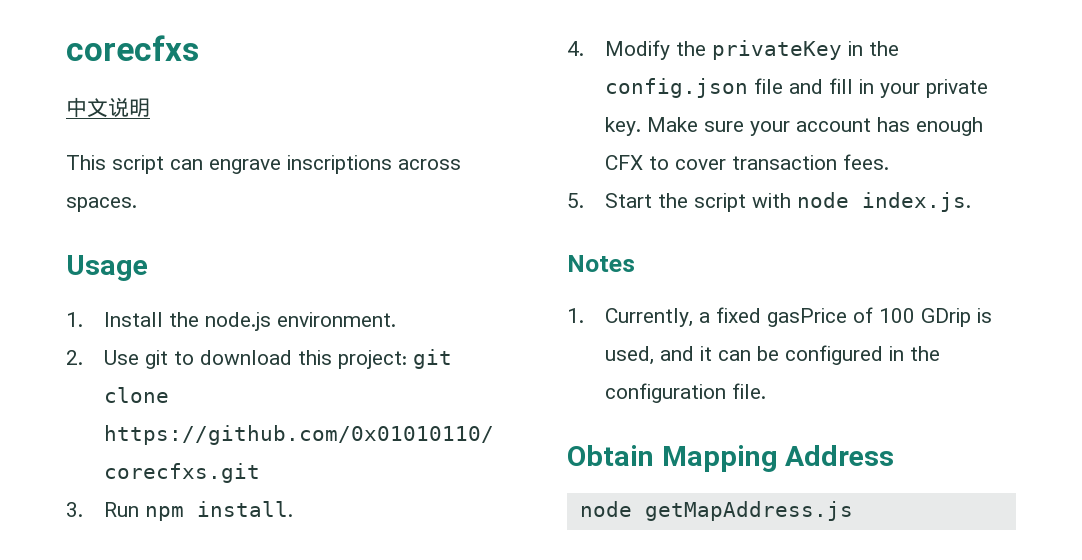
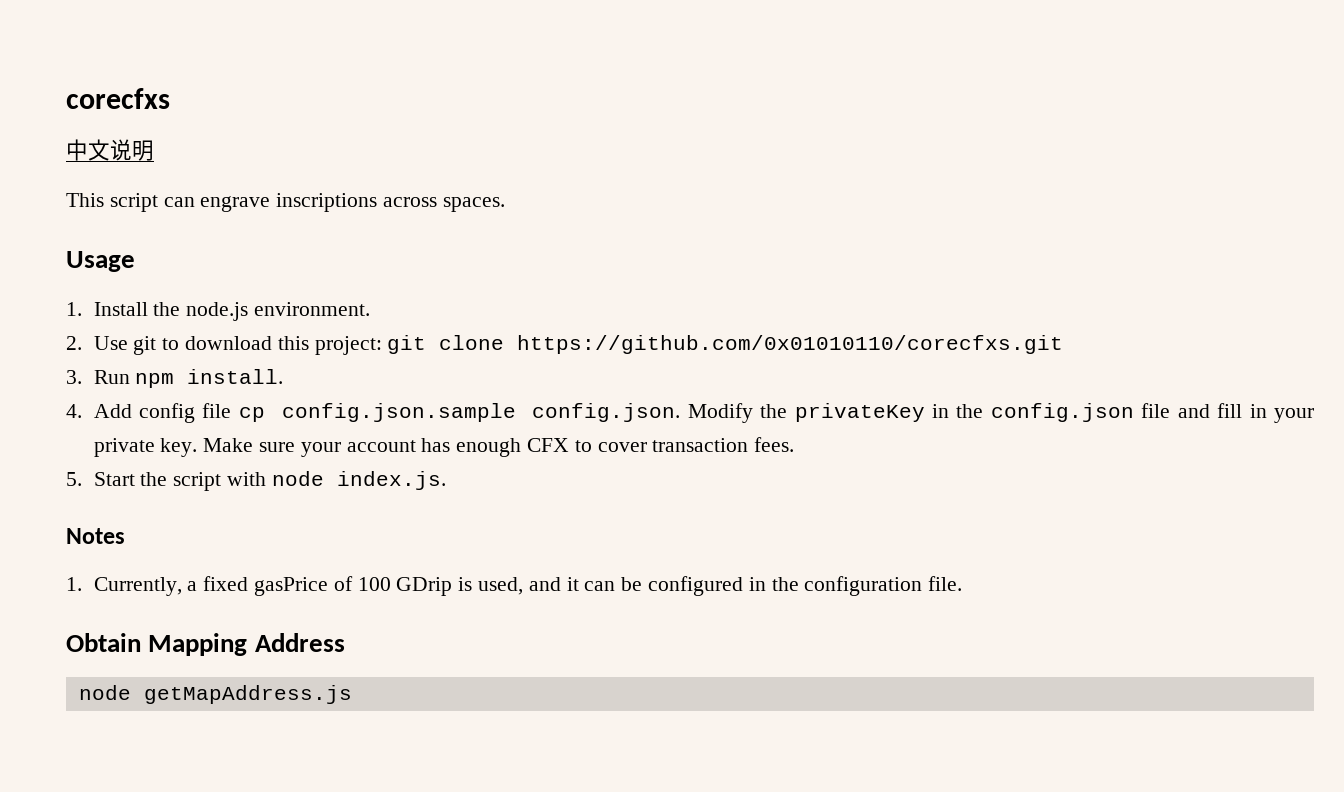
- 4. Modify the privateKey in the config.json file and fill in your private key.
+ 4. Add config file cp config.json.sample config.json. Modify the privateKey in the config.json file and fill in your private key.

